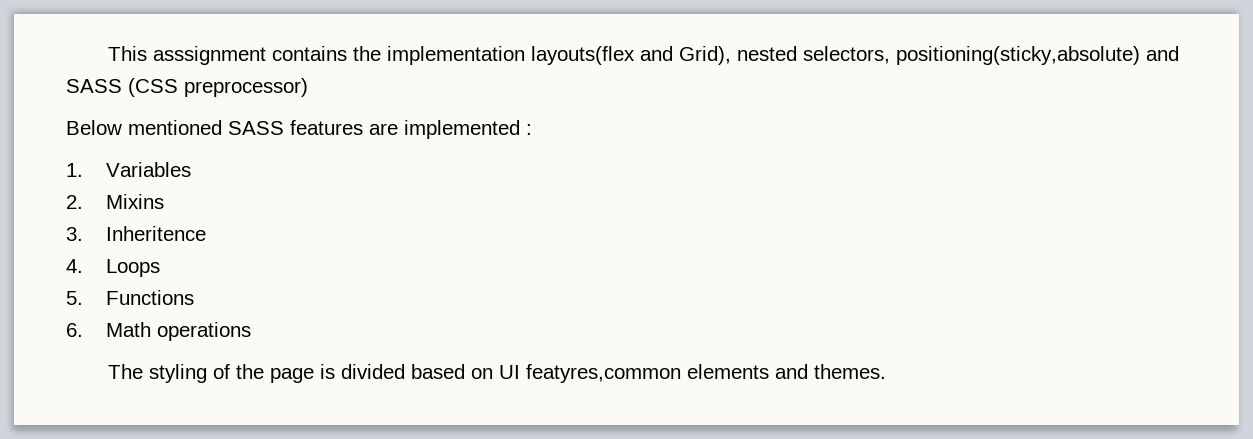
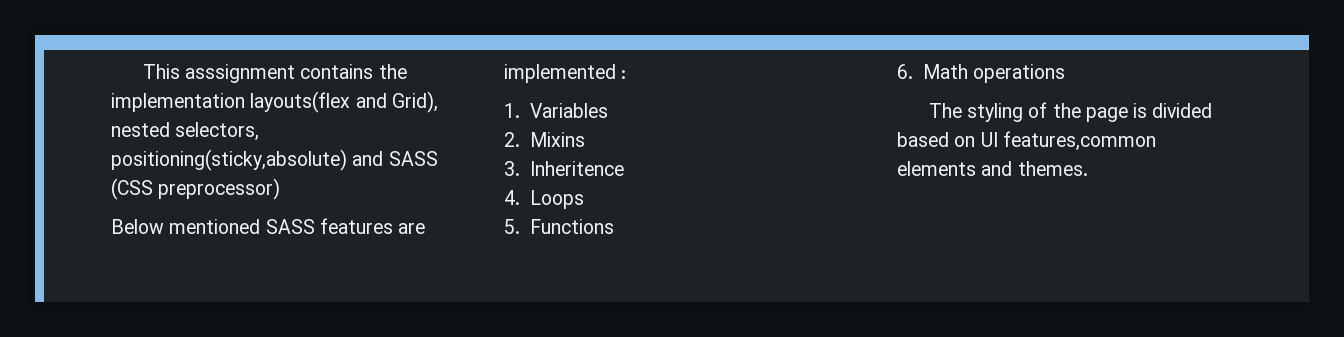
- The styling of the page is divided based on UI featyres,common elements and themes.
+ The styling of the page is divided based on UI features,common elements and themes.

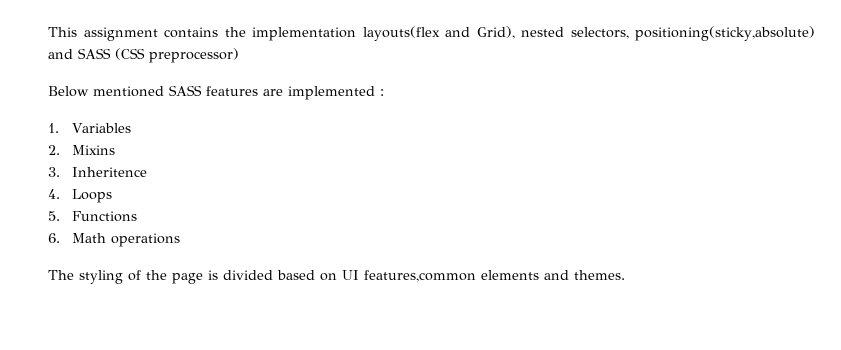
- This asssignment contains the implementation layouts(flex and Grid), nested selectors, positioning(sticky,absolute) and SASS (CSS preprocessor)
+ This assignment contains the implementation layouts(flex and Grid), nested selectors, positioning(sticky,absolute) and SASS (CSS preprocessor)

